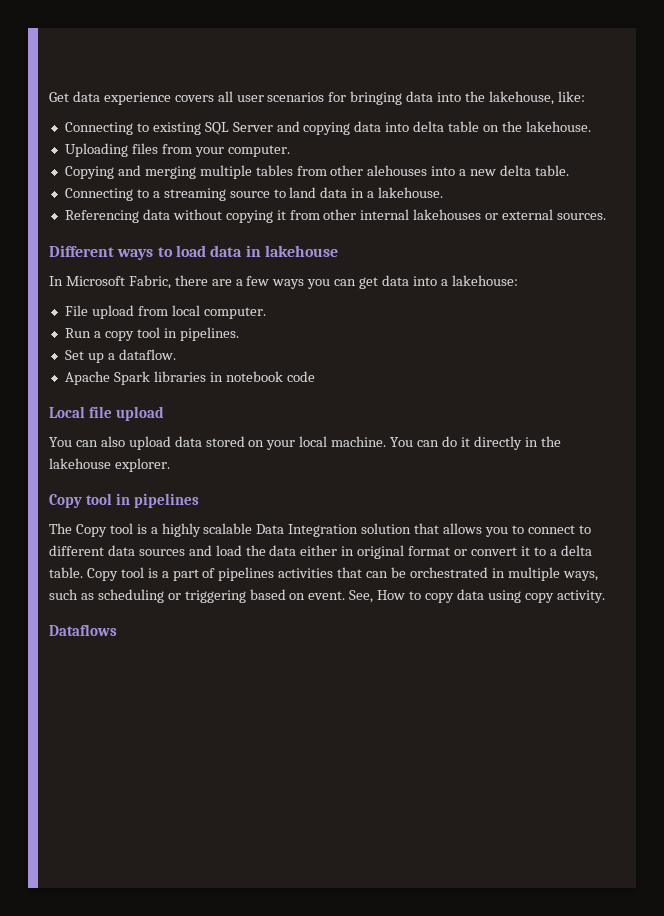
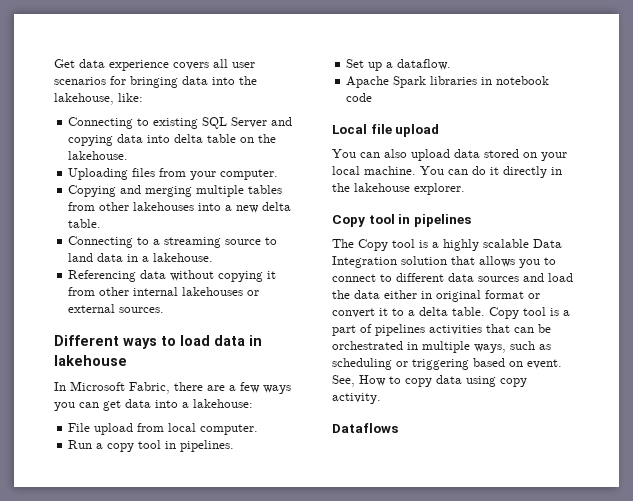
- Copying and merging multiple tables from other alehouses into a new delta table.
+ Copying and merging multiple tables from other lakehouses into a new delta table.

